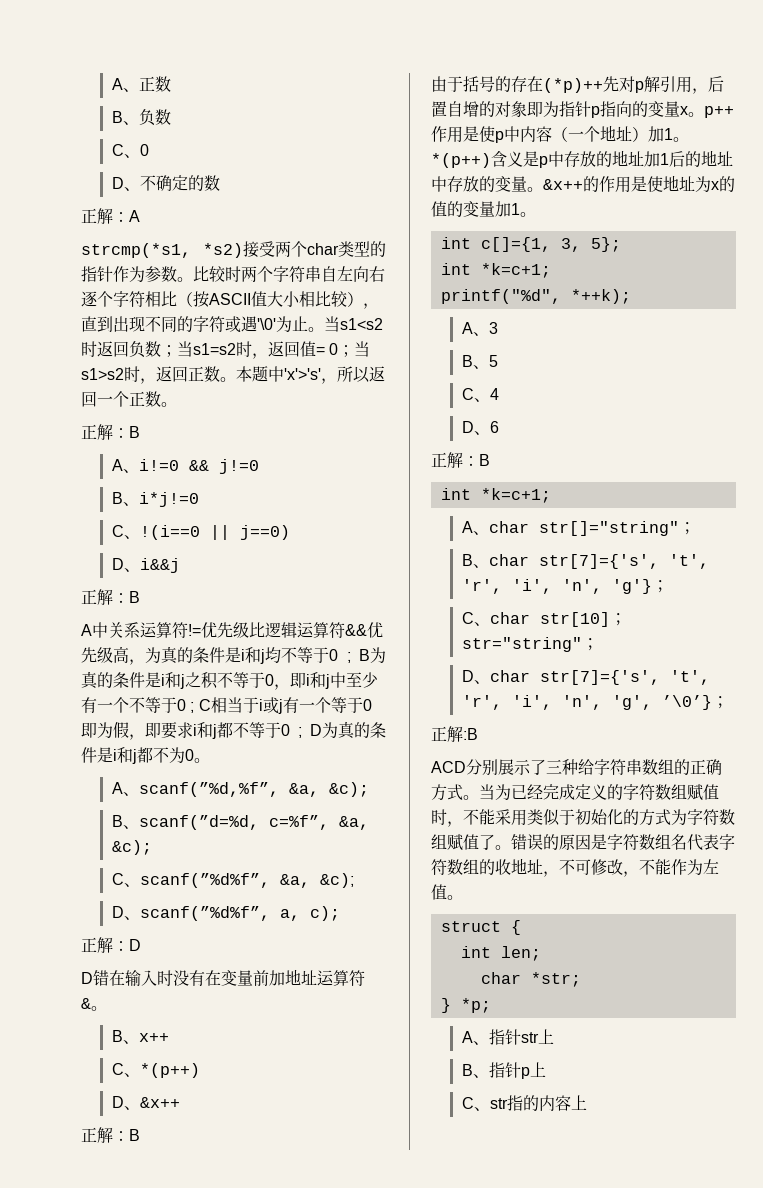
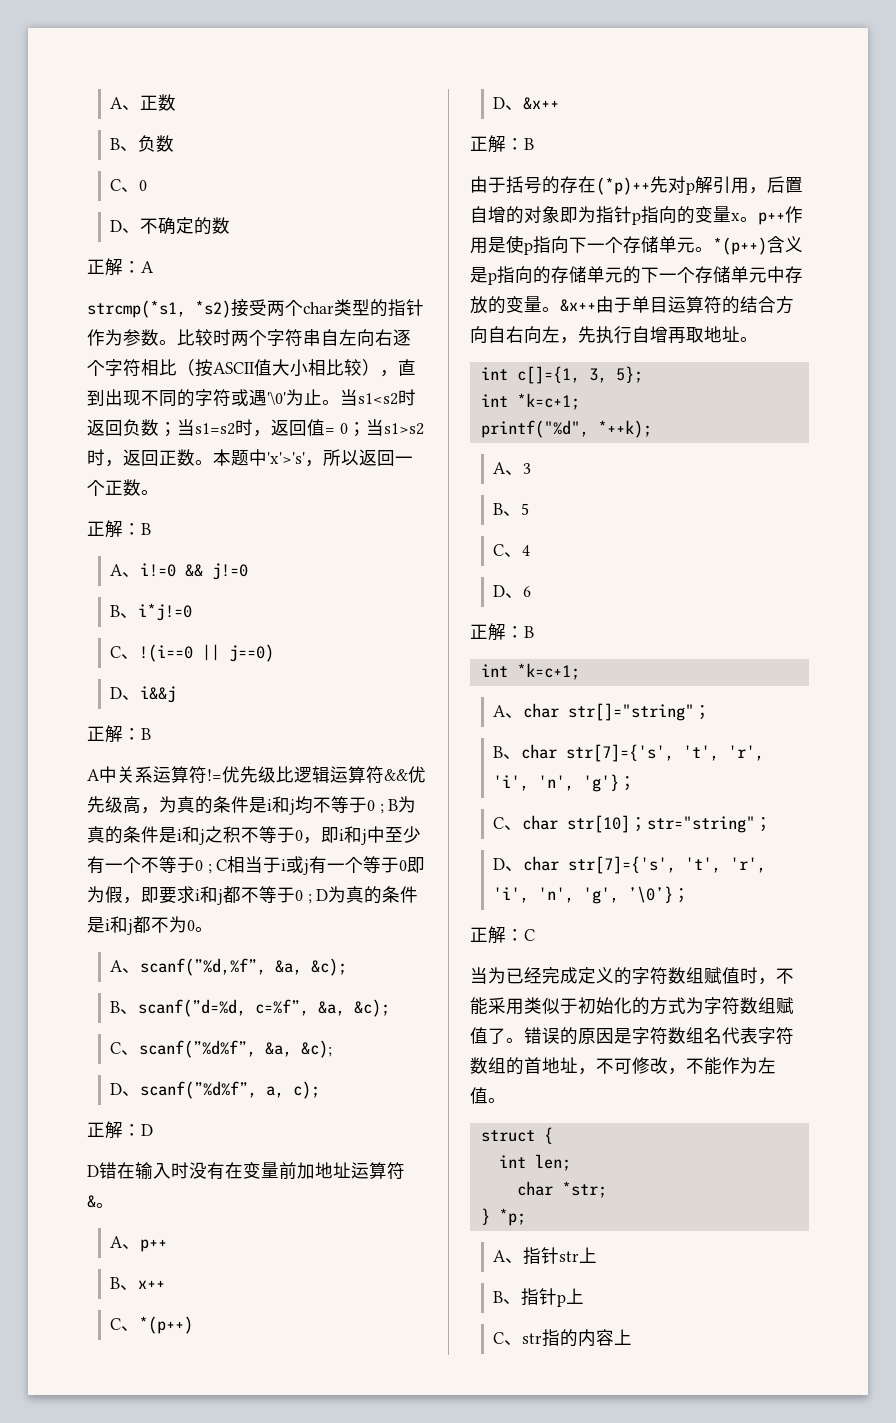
+ A、p++
- 由于括号的存在(*p)++先对p解引用，后置自增的对象即为指针p指向的变量x。p++作用是使p中内容（一个地址）加1。*(p++)含义是p中存放的地址加1后的地址中存放的变量。
+ 由于括号的存在(*p)++先对p解引用，后置自增的对象即为指针p指向的变量x。p++作用是使p指向下一个存储单元。*(p++)含义是p指向的存储单元的下一个存储单元中存放的变量。
- &x++的作用是使地址为x的值的变量加1。
+ &x++由于单目运算符的结合方向自右向左，先执行自增再取地址。
- 正解:B
- ACD分别展示了三种给字符串数组的正确方式。当为已经完成定义的字符数组赋值时，不能采用类似于初始化的方式为字符数组赋值了。
+ 正解：C
+ 当为已经完成定义的字符数组赋值时，不能采用类似于初始化的方式为字符数组赋值了。
- 错误的原因是字符数组名代表字符数组的收地址，不可修改，不能作为左值。
+ 错误的原因是字符数组名代表字符数组的首地址，不可修改，不能作为左值。

